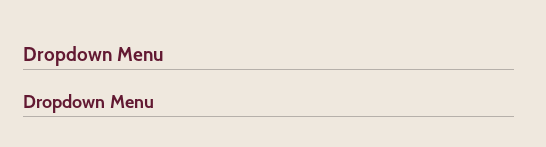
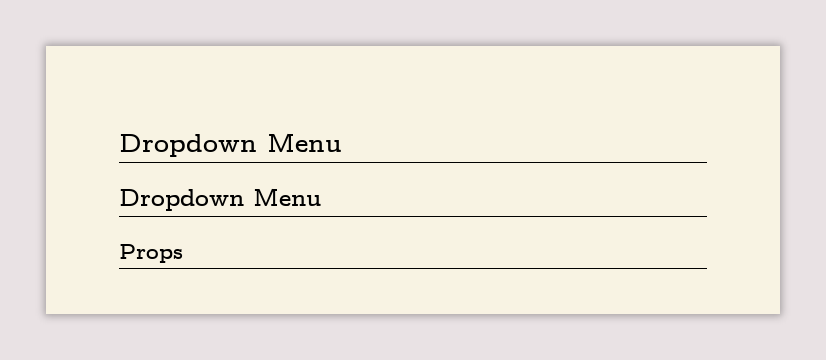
+ Props

